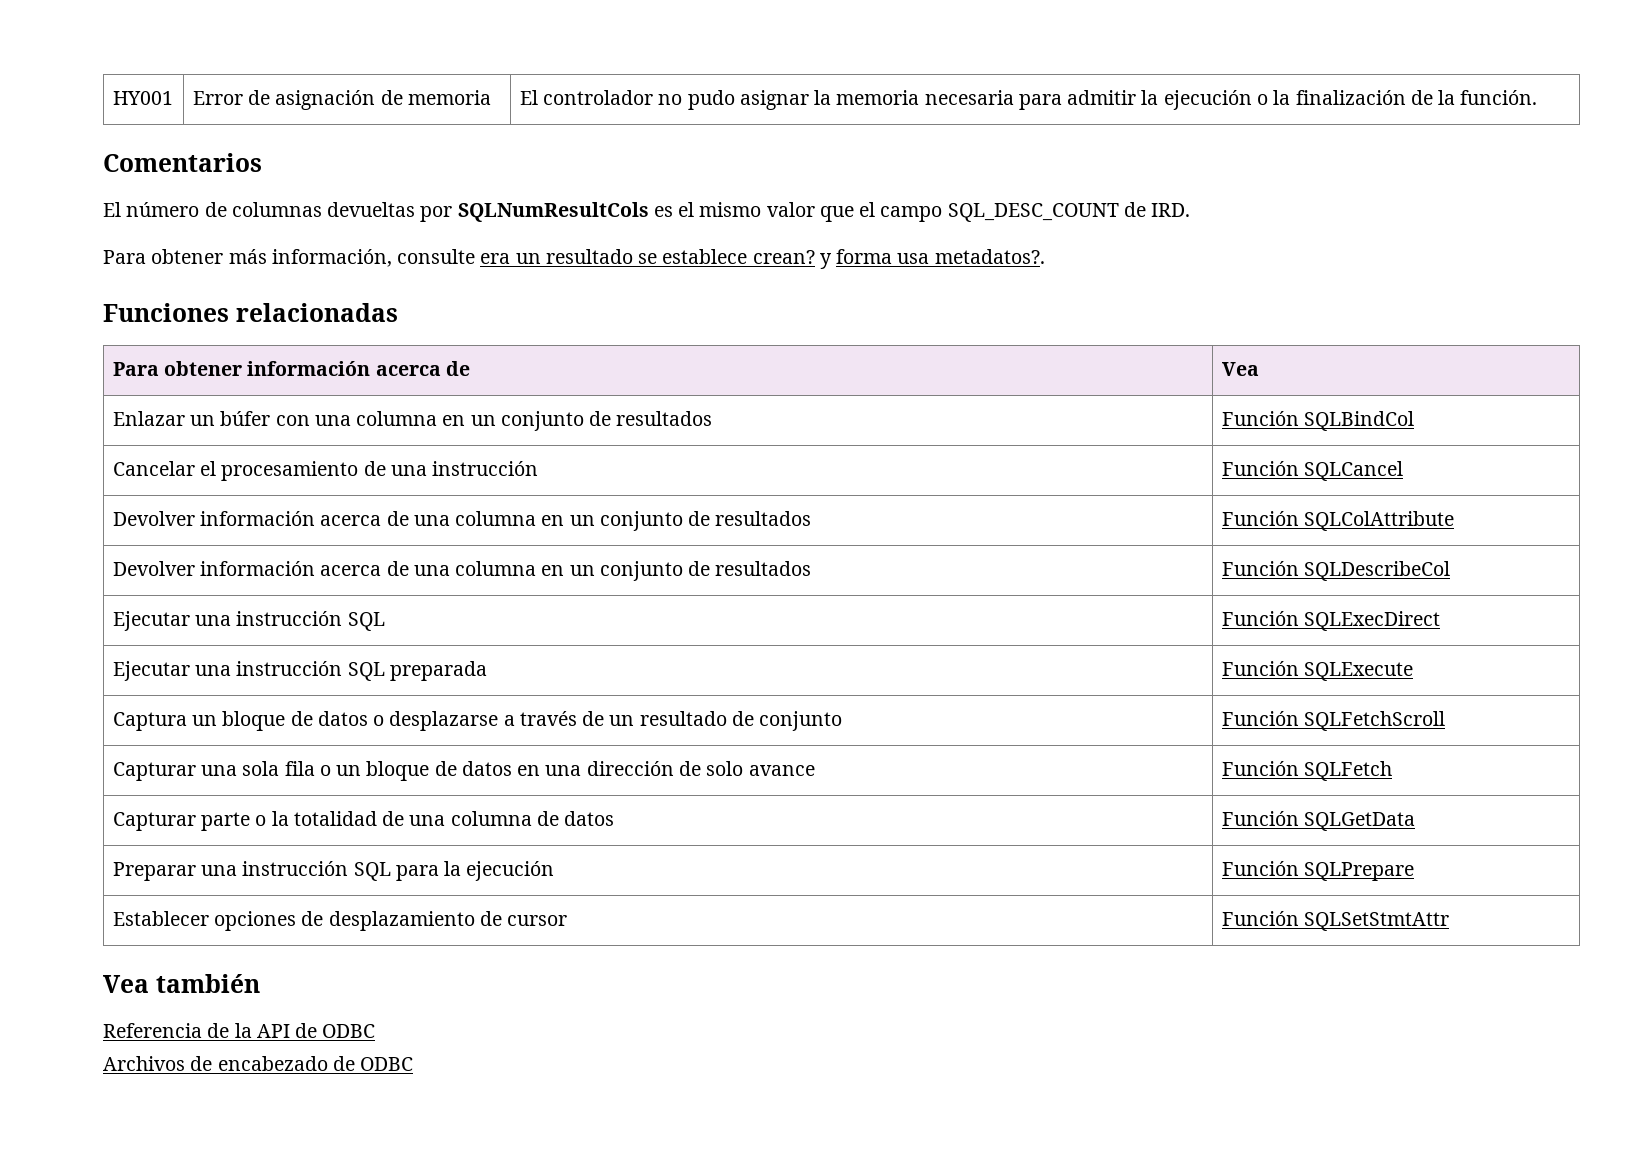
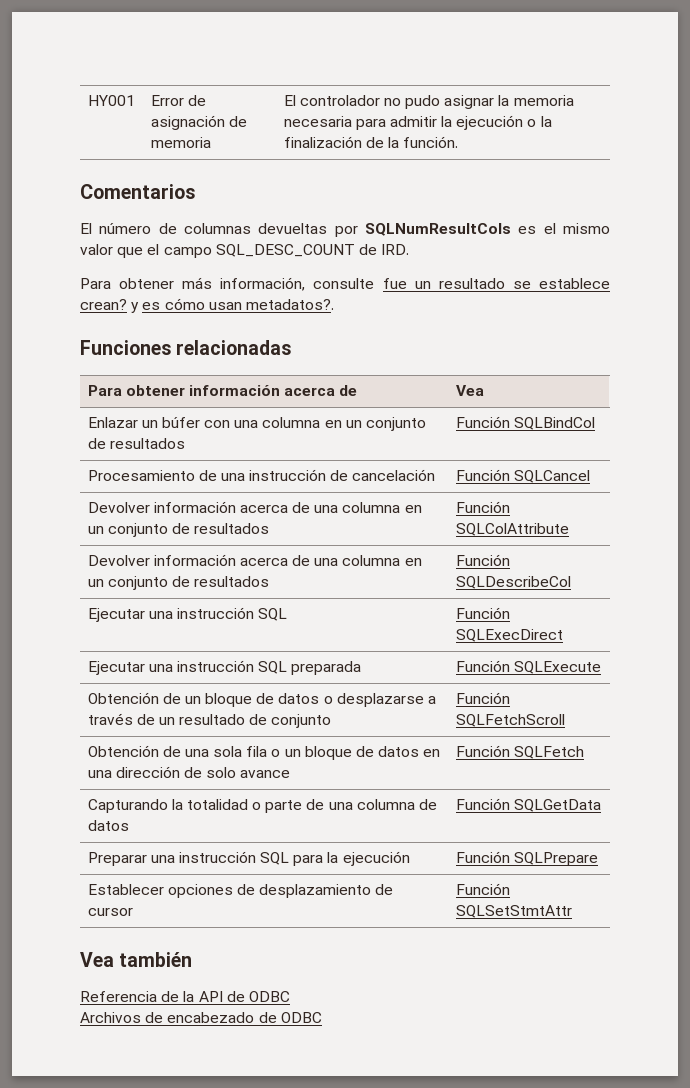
- Para obtener más información, consulte era un resultado se establece crean? y forma usa metadatos?.
+ Para obtener más información, consulte fue un resultado se establece crean? y es cómo usan metadatos?.
- Cancelar el procesamiento de una instrucción | Función SQLCancel
+ Procesamiento de una instrucción de cancelación | Función SQLCancel
- Captura un bloque de datos o desplazarse a través de un resultado de conjunto | Función SQLFetchScroll
+ Obtención de un bloque de datos o desplazarse a través de un resultado de conjunto | Función SQLFetchScroll
- Capturar una sola fila o un bloque de datos en una dirección de solo avance | Función SQLFetch
+ Obtención de una sola fila o un bloque de datos en una dirección de solo avance | Función SQLFetch
- Capturar parte o la totalidad de una columna de datos | Función SQLGetData
+ Capturando la totalidad o parte de una columna de datos | Función SQLGetData

